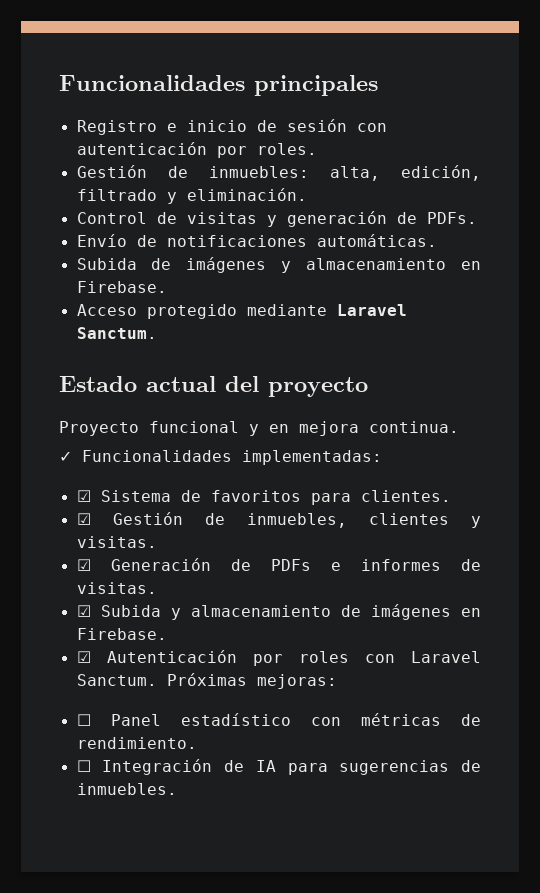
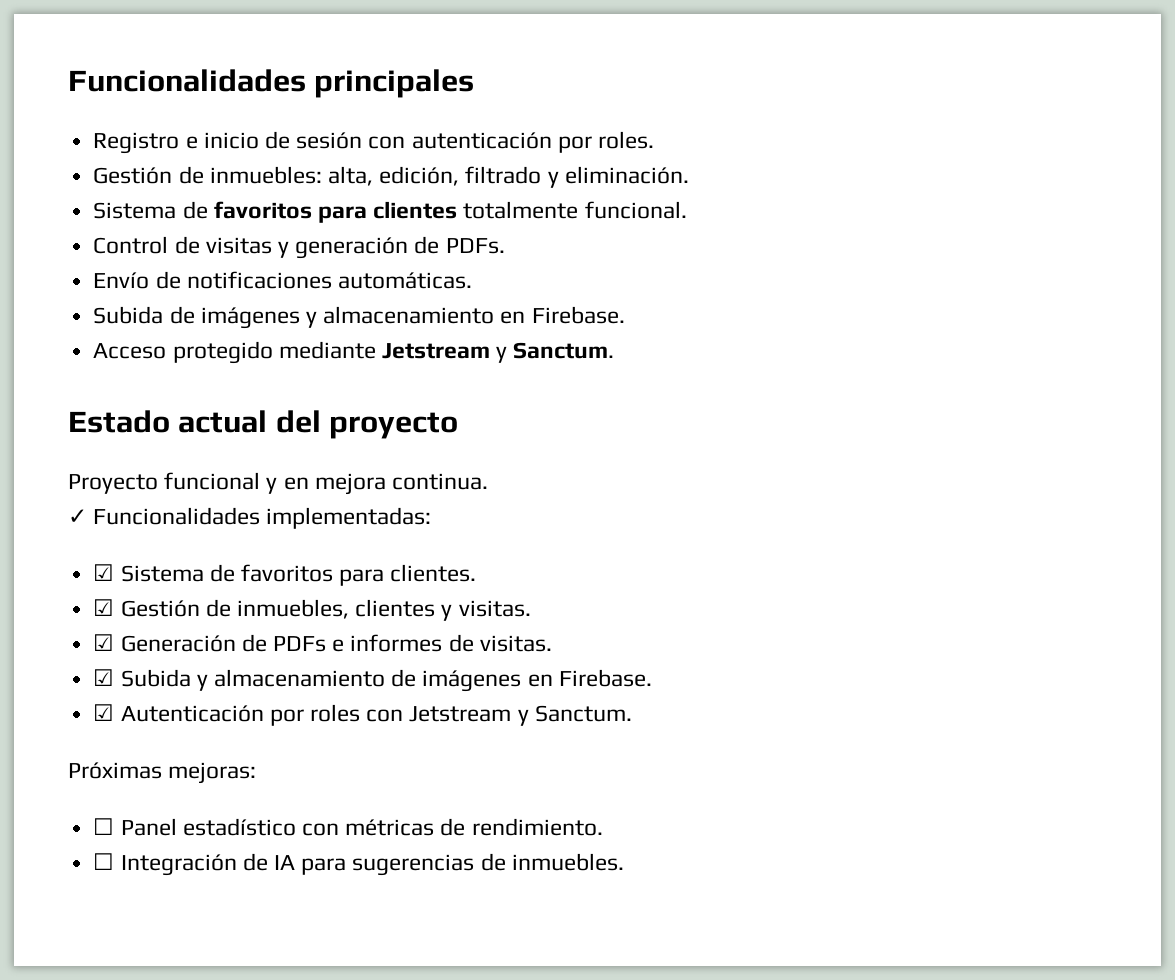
+ Sistema de favoritos para clientes totalmente funcional.
- Acceso protegido mediante Laravel Sanctum.
+ Acceso protegido mediante Jetstream y Sanctum.
- ☑ Autenticación por roles con Laravel Sanctum. Próximas mejoras:
+ ☑ Autenticación por roles con Jetstream y Sanctum.
+ Próximas mejoras:

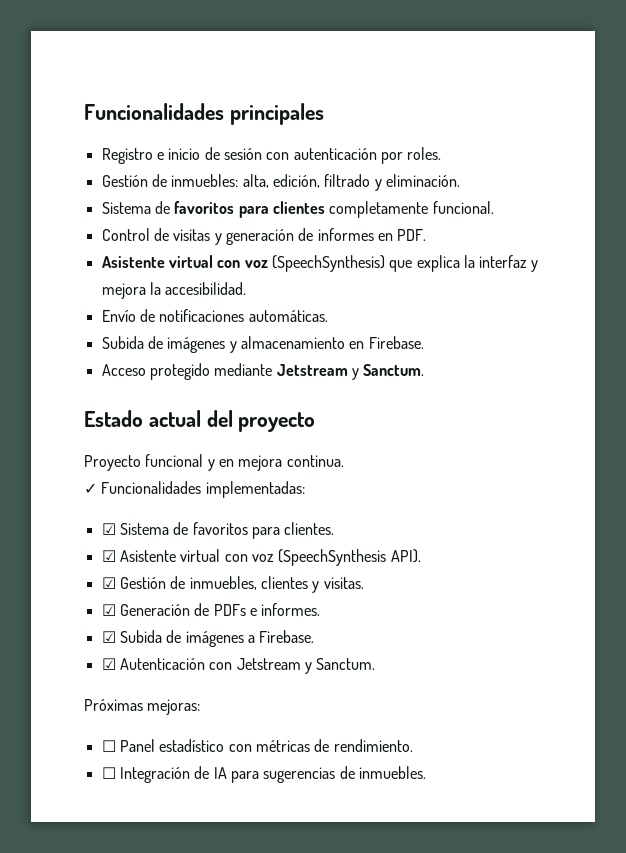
- Sistema de favoritos para clientes totalmente funcional.
+ Sistema de favoritos para clientes completamente funcional.
- Control de visitas y generación de PDFs.
+ Control de visitas y generación de informes en PDF.
+ Asistente virtual con voz (SpeechSynthesis) que explica la interfaz y mejora la accesibilidad.
+ ☑ Asistente virtual con voz (SpeechSynthesis API).
- ☑ Generación de PDFs e informes de visitas.
+ ☑ Generación de PDFs e informes.
- ☑ Subida y almacenamiento de imágenes en Firebase.
+ ☑ Subida de imágenes a Firebase.
- ☑ Autenticación por roles con Jetstream y Sanctum.
+ ☑ Autenticación con Jetstream y Sanctum.

